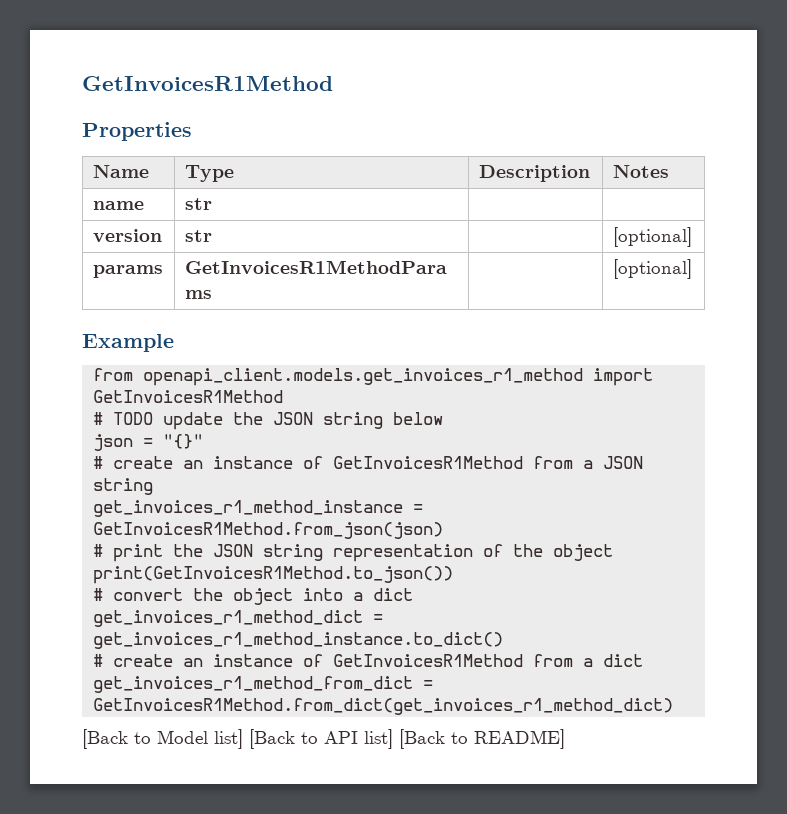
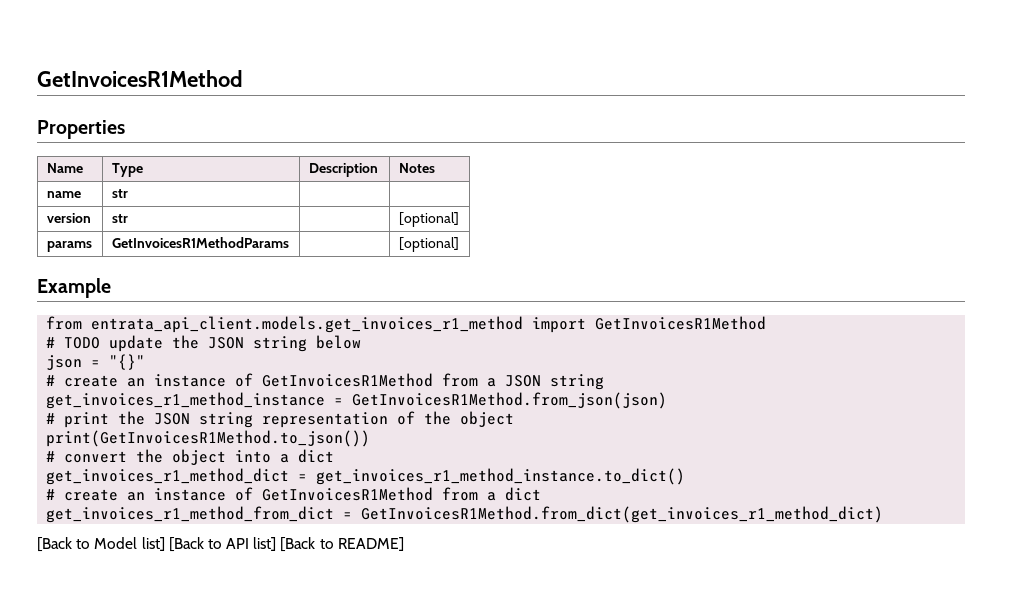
- from openapi_client.models.get_invoices_r1_method import GetInvoicesR1Method
+ from entrata_api_client.models.get_invoices_r1_method import GetInvoicesR1Method

